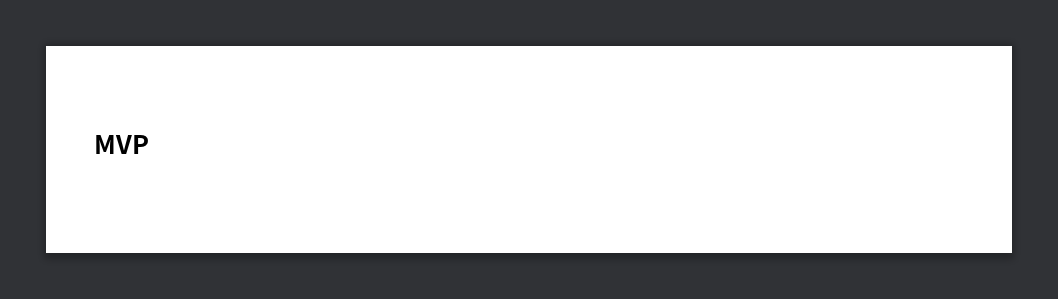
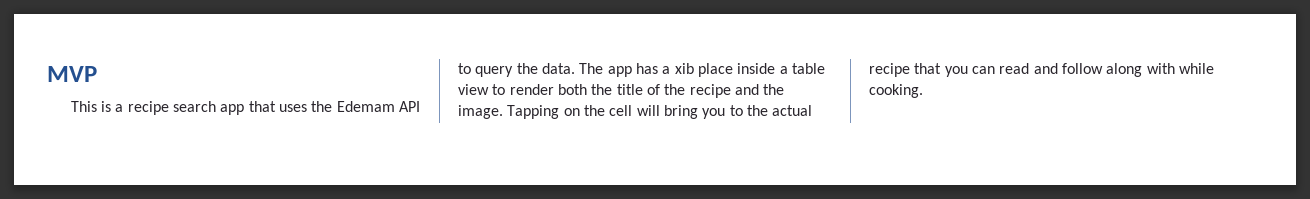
+ This is a recipe search app that uses the Edemam API to query the data. The app has a xib place inside a table view to render both the title of the recipe and the image. Tapping on the cell will bring you to the actual recipe that you can read and follow along with while cooking.

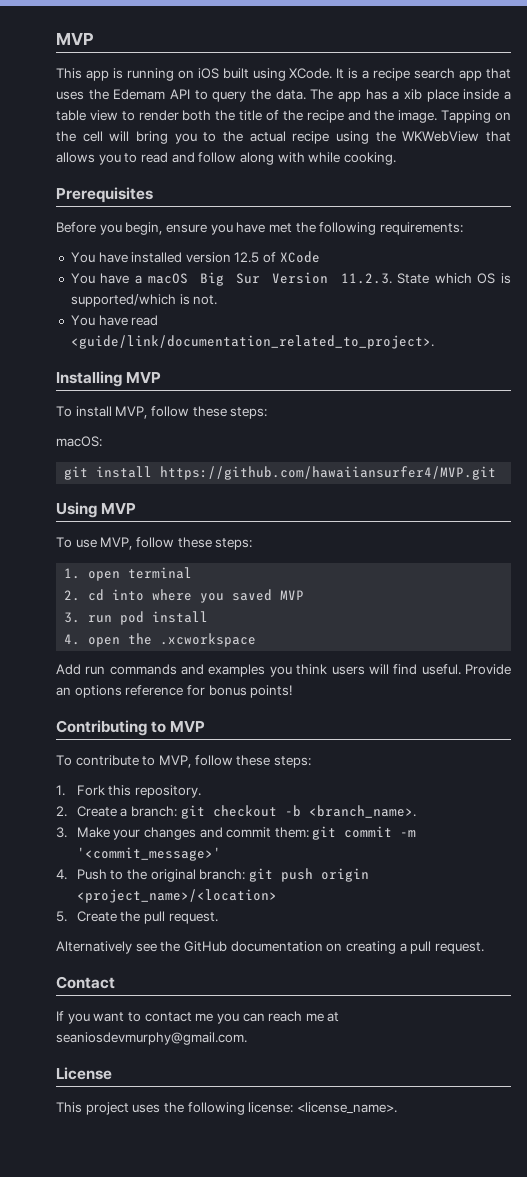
- This is a recipe search app that uses the Edemam API to query the data.
+ This app is running on iOS built using XCode. It is a recipe search app that uses the Edemam API to query the data.
- Tapping on the cell will bring you to the actual recipe that you can read and follow along with while cooking.
+ Tapping on the cell will bring you to the actual recipe using the WKWebView that allows you to read and follow along with while cooking.
+ Prerequisites
+ Before you begin, ensure you have met the following requirements:
+ You have installed version 12.5 of XCode
+ You have a macOS Big Sur Version 11.2.3. State which OS is supported/which is not.
+ You have read <guide/link/documentation_related_to_project>.
+ Installing MVP
+ To install MVP, follow these steps:
+ macOS:
+ git install https://github.com/hawaiiansurfer4/MVP.git
+ Using MVP
+ To use MVP, follow these steps:
+ 1. open terminal
+ 2. cd into where you saved MVP
+ 3. run pod install
+ 4. open the .xcworkspace
+ Add run commands and examples you think users will find useful. Provide an options reference for bonus points!
+ Contributing to MVP
+ To contribute to MVP, follow these steps:
+ 1. Fork this repository.
+ 2. Create a branch: git checkout -b <branch_name>.
+ 3. Make your changes and commit them: git commit -m '<commit_message>'
+ 4. Push to the original branch: git push origin <project_name>/<location>
+ 5. Create the pull request.
+ Alternatively see the GitHub documentation on creating a pull request.
+ Contact
+ If you want to contact me you can reach me at seaniosdevmurphy@gmail.com.
+ License
+ This project uses the following license: <license_name>.

